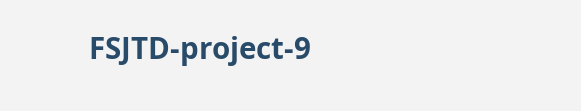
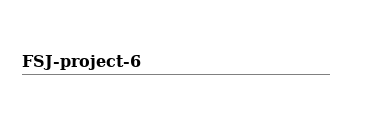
- FSJTD-project-9
+ FSJ-project-6

